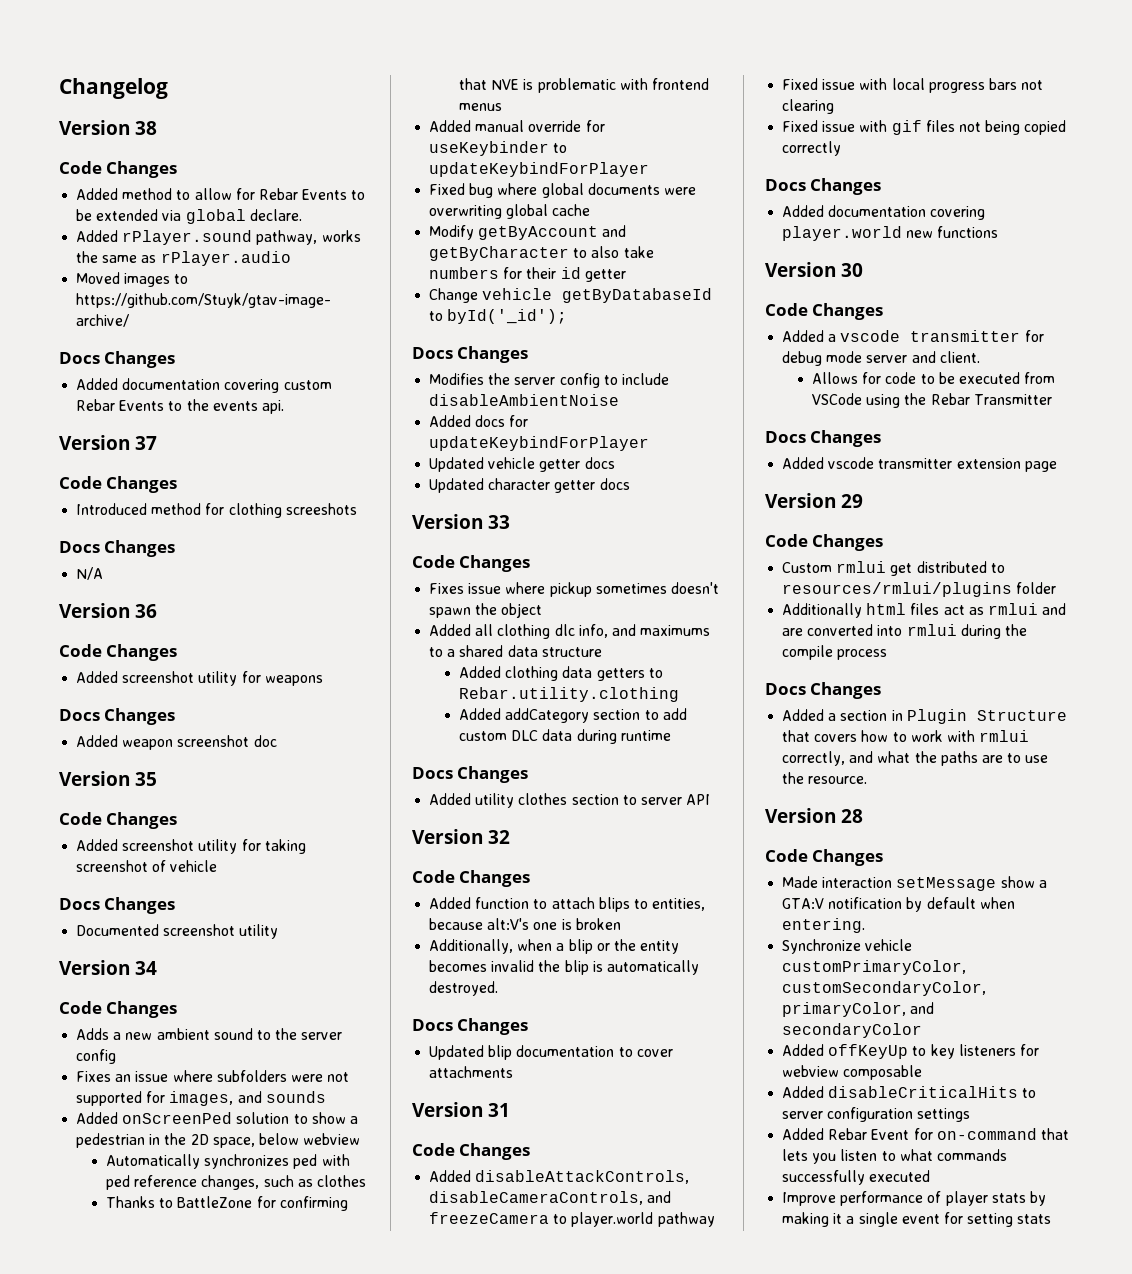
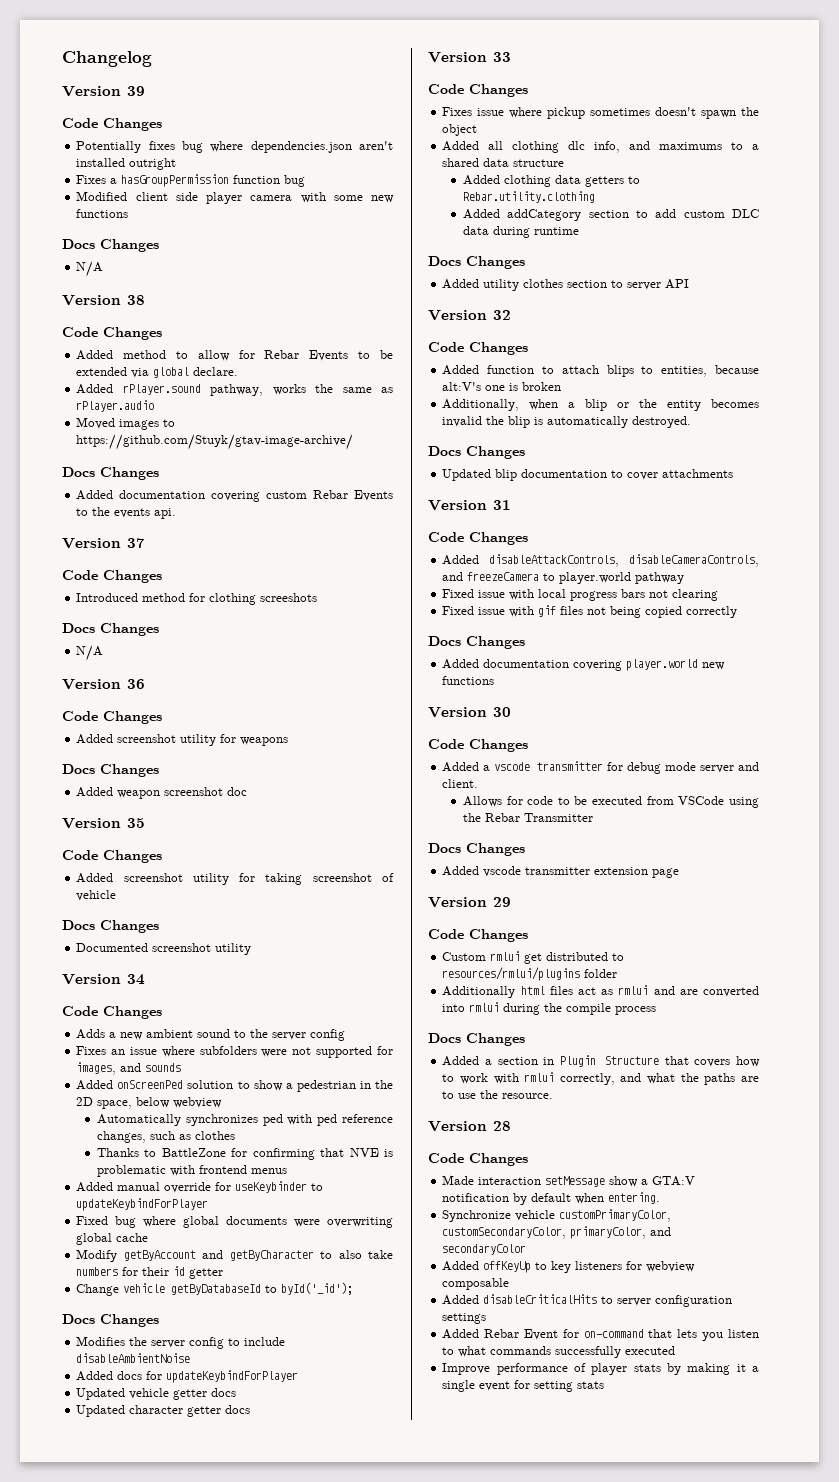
+ Version 39
+ Code Changes
+ Potentially fixes bug where dependencies.json aren't installed outright
+ Fixes a hasGroupPermission function bug
+ Modified client side player camera with some new functions
+ Docs Changes
+ N/A

